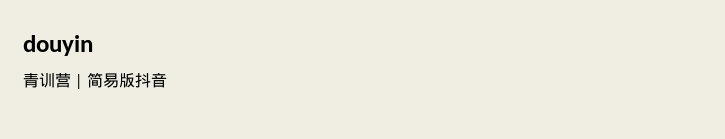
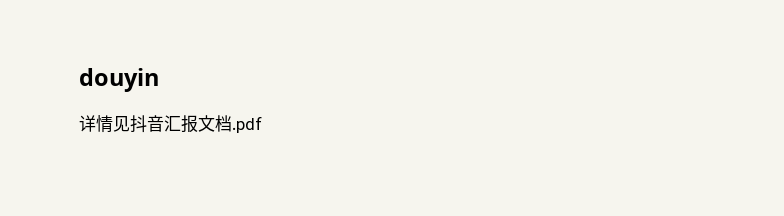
- 青训营 | 简易版抖音
+ 详情见抖音汇报文档.pdf

